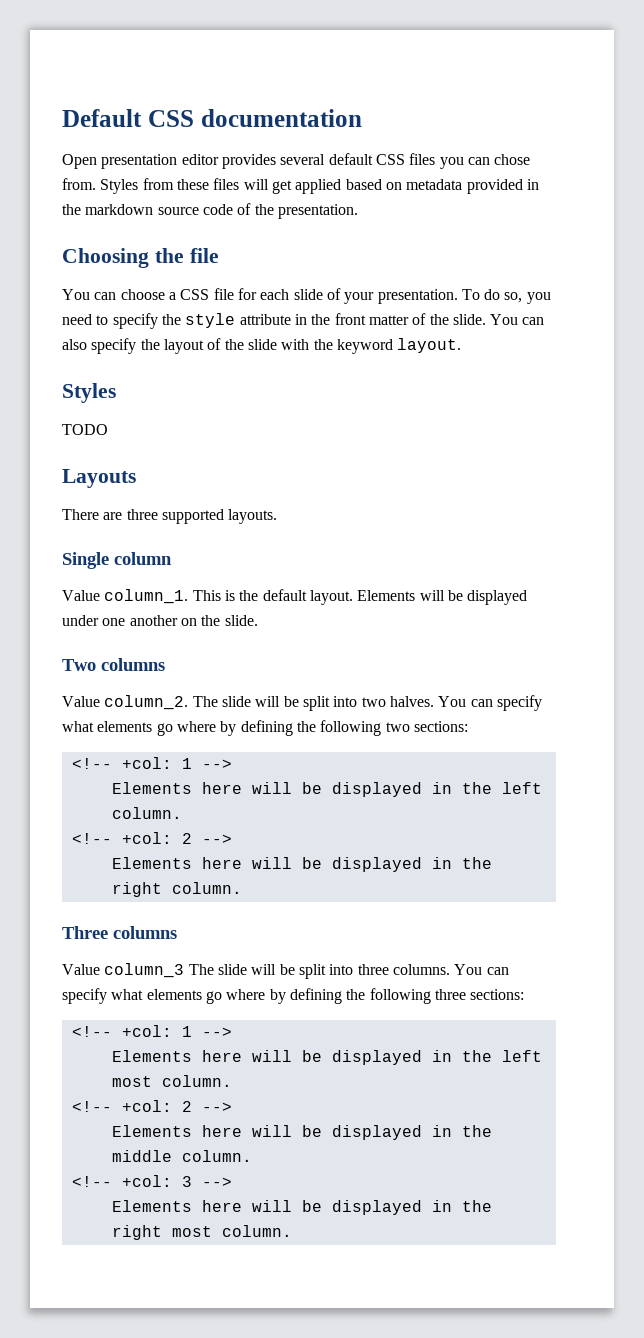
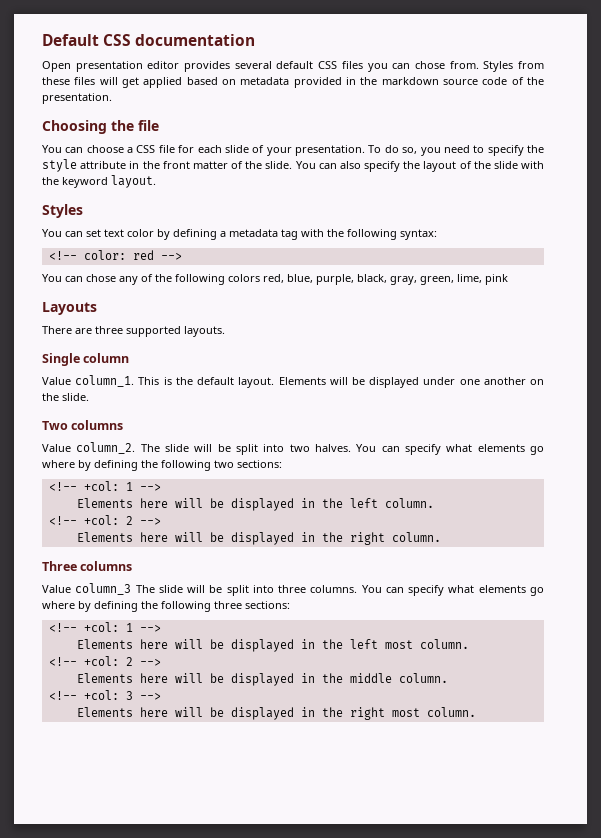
- TODO
+ You can set text color by defining a metadata tag with the following syntax:
+ <!-- color: red -->
+ You can chose any of the following colors red, blue, purple, black, gray, green, lime, pink

